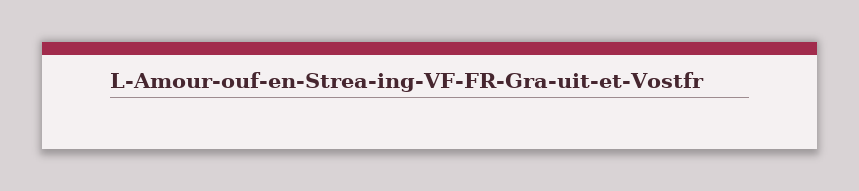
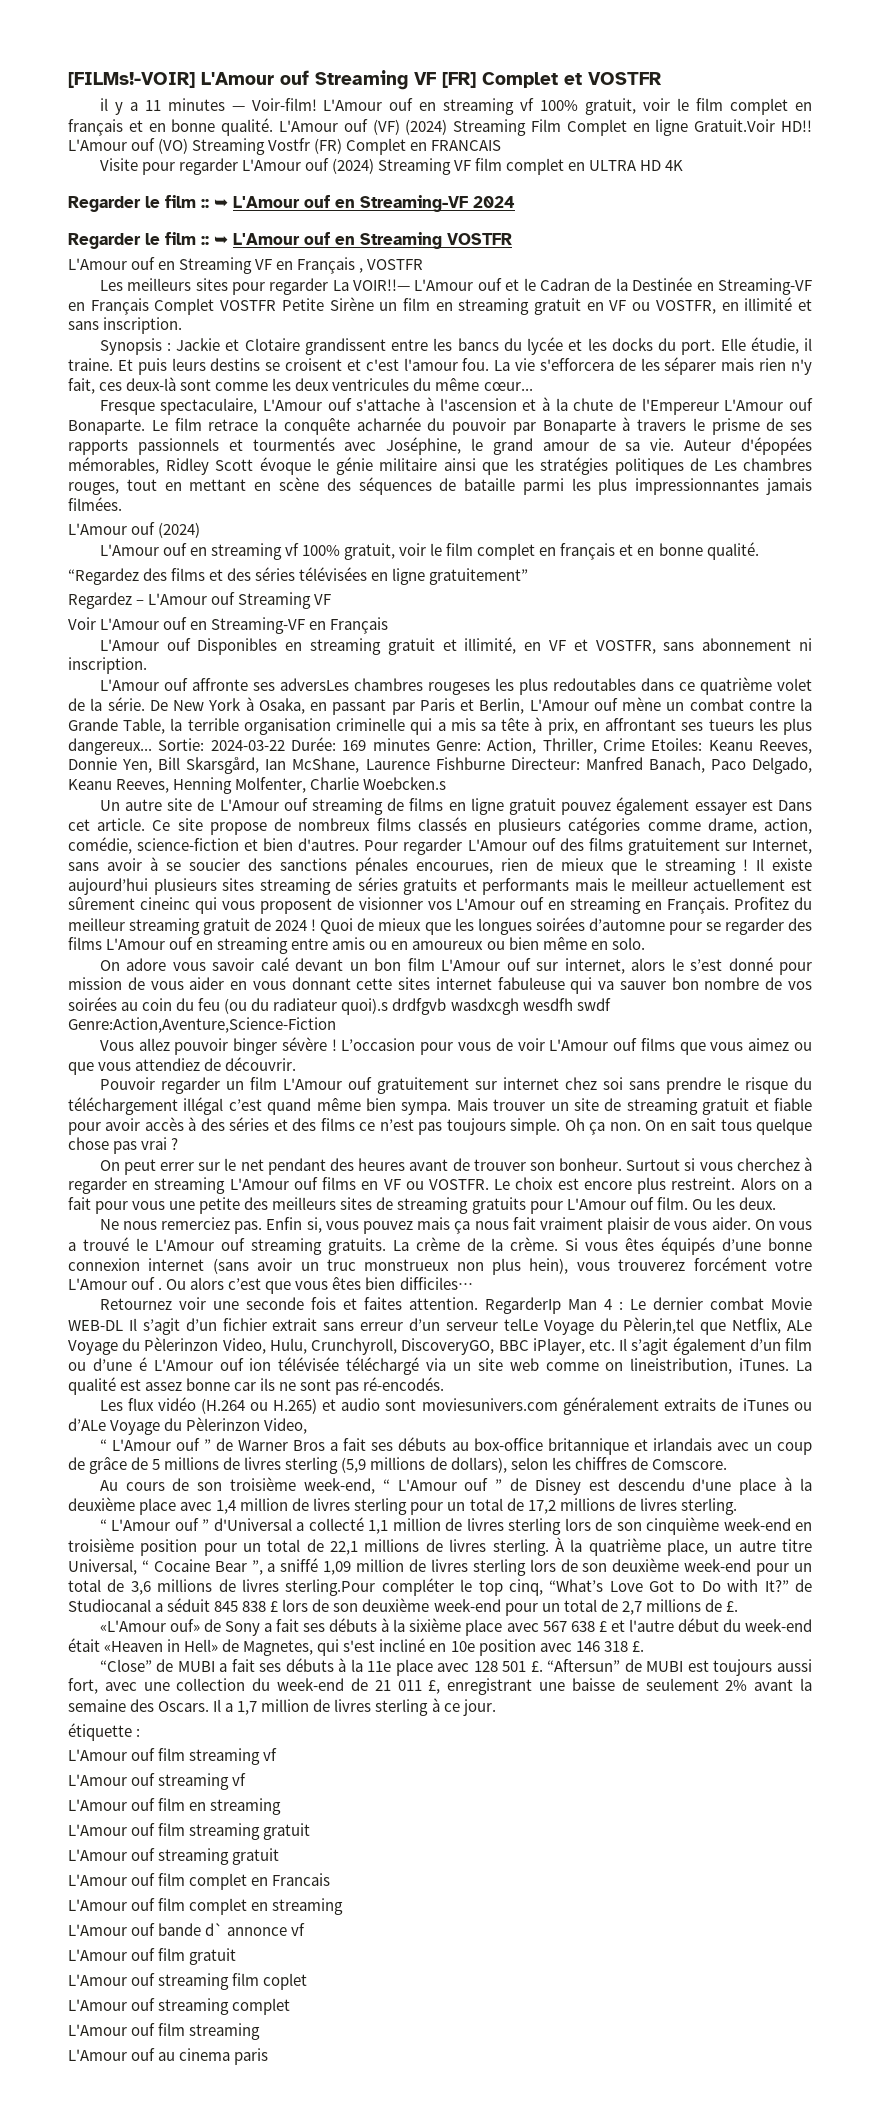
- L-Amour-ouf-en-Strea-ing-VF-FR-Gra-uit-et-Vostfr
+ [FILMs!-VOIR] L'Amour ouf Streaming VF [FR] Complet et VOSTFR
+ il y a 11 minutes — Voir-film! L'Amour ouf en streaming vf 100% gratuit, voir le film complet en français et en bonne qualité. L'Amour ouf (VF) (2024) Streaming Film Complet en ligne Gratuit.Voir HD!! L'Amour ouf (VO) Streaming Vostfr (FR) Complet en FRANCAIS
+ Visite pour regarder L'Amour ouf (2024) Streaming VF film complet en ULTRA HD 4K
+ Regarder le film :: ➥ L'Amour ouf en Streaming-VF 2024
+ Regarder le film :: ➥ L'Amour ouf en Streaming VOSTFR
+ L'Amour ouf en Streaming VF en Français , VOSTFR
+ Les meilleurs sites pour regarder La VOIR!!— L'Amour ouf et le Cadran de la Destinée en Streaming-VF en Français Complet VOSTFR Petite Sirène un film en streaming gratuit en VF ou VOSTFR, en illimité et sans inscription.
+ Synopsis : Jackie et Clotaire grandissent entre les bancs du lycée et les docks du port. Elle étudie, il traine. Et puis leurs destins se croisent et c'est l'amour fou. La vie s'efforcera de les séparer mais rien n'y fait, ces deux-là sont comme les deux ventricules du même cœur...
+ Fresque spectaculaire, L'Amour ouf s'attache à l'ascension et à la chute de l'Empereur L'Amour ouf Bonaparte. Le film retrace la conquête acharnée du pouvoir par Bonaparte à travers le prisme de ses rapports passionnels et tourmentés avec Joséphine, le grand amour de sa vie. Auteur d'épopées mémorables, Ridley Scott évoque le génie militaire ainsi que les stratégies politiques de Les chambres rouges, tout en mettant en scène des séquences de bataille parmi les plus impressionnantes jamais filmées.
+ L'Amour ouf (2024)
+ L'Amour ouf en streaming vf 100% gratuit, voir le film complet en français et en bonne qualité.
+ “Regardez des films et des séries télévisées en ligne gratuitement”
+ Regardez – L'Amour ouf Streaming VF
+ Voir L'Amour ouf en Streaming-VF en Français
+ L'Amour ouf Disponibles en streaming gratuit et illimité, en VF et VOSTFR, sans abonnement ni inscription.
+ L'Amour ouf affronte ses adversLes chambres rougeses les plus redoutables dans ce quatrième volet de la série. De New York à Osaka, en passant par Paris et Berlin, L'Amour ouf mène un combat contre la Grande Table, la terrible organisation criminelle qui a mis sa tête à prix, en affrontant ses tueurs les plus dangereux... Sortie: 2024-03-22 Durée: 169 minutes Genre: Action, Thriller, Crime Etoiles: Keanu Reeves, Donnie Yen, Bill Skarsgård, Ian McShane, Laurence Fishburne Directeur: Manfred Banach, Paco Delgado, Keanu Reeves, Henning Molfenter, Charlie Woebcken.s
+ Un autre site de L'Amour ouf streaming de films en ligne gratuit pouvez également essayer est Dans cet article. Ce site propose de nombreux films classés en plusieurs catégories comme drame, action, comédie, science-fiction et bien d'autres. Pour regarder L'Amour ouf des films gratuitement sur Internet, sans avoir à se soucier des sanctions pénales encourues, rien de mieux que le streaming ! Il existe aujourd’hui plusieurs sites streaming de séries gratuits et performants mais le meilleur actuellement est sûrement cineinc qui vous proposent de visionner vos L'Amour ouf en streaming en Français. Profitez du meilleur streaming gratuit de 2024 ! Quoi de mieux que les longues soirées d’automne pour se regarder des films L'Amour ouf en streaming entre amis ou en amoureux ou bien même en solo.
+ On adore vous savoir calé devant un bon film L'Amour ouf sur internet, alors le s’est donné pour mission de vous aider en vous donnant cette sites internet fabuleuse qui va sauver bon nombre de vos soirées au coin du feu (ou du radiateur quoi).s drdfgvb wasdxcgh wesdfh swdf Genre:Action,Aventure,Science-Fiction
+ Vous allez pouvoir binger sévère ! L’occasion pour vous de voir L'Amour ouf films que vous aimez ou que vous attendiez de découvrir.
+ Pouvoir regarder un film L'Amour ouf gratuitement sur internet chez soi sans prendre le risque du téléchargement illégal c’est quand même bien sympa. Mais trouver un site de streaming gratuit et fiable pour avoir accès à des séries et des films ce n’est pas toujours simple. Oh ça non. On en sait tous quelque chose pas vrai ?
+ On peut errer sur le net pendant des heures avant de trouver son bonheur. Surtout si vous cherchez à regarder en streaming L'Amour ouf films en VF ou VOSTFR. Le choix est encore plus restreint. Alors on a fait pour vous une petite des meilleurs sites de streaming gratuits pour L'Amour ouf film. Ou les deux.
+ Ne nous remerciez pas. Enfin si, vous pouvez mais ça nous fait vraiment plaisir de vous aider. On vous a trouvé le L'Amour ouf streaming gratuits. La crème de la crème. Si vous êtes équipés d’une bonne connexion internet (sans avoir un truc monstrueux non plus hein), vous trouverez forcément votre L'Amour ouf . Ou alors c’est que vous êtes bien difficiles…
+ Retournez voir une seconde fois et faites attention. RegarderIp Man 4 : Le dernier combat Movie WEB-DL Il s’agit d’un fichier extrait sans erreur d’un serveur telLe Voyage du Pèlerin,tel que Netflix, ALe Voyage du Pèlerinzon Video, Hulu, Crunchyroll, DiscoveryGO, BBC iPlayer, etc. Il s’agit également d’un film ou d’une é L'Amour ouf ion télévisée téléchargé via un site web comme on lineistribution, iTunes. La qualité est assez bonne car ils ne sont pas ré-encodés.
+ Les flux vidéo (H.264 ou H.265) et audio sont moviesunivers.com généralement extraits de iTunes ou d’ALe Voyage du Pèlerinzon Video,
+ “ L'Amour ouf ” de Warner Bros a fait ses débuts au box-office britannique et irlandais avec un coup de grâce de 5 millions de livres sterling (5,9 millions de dollars), selon les chiffres de Comscore.
+ Au cours de son troisième week-end, “ L'Amour ouf ” de Disney est descendu d'une place à la deuxième place avec 1,4 million de livres sterling pour un total de 17,2 millions de livres sterling.
+ “ L'Amour ouf ” d'Universal a collecté 1,1 million de livres sterling lors de son cinquième week-end en troisième position pour un total de 22,1 millions de livres sterling. À la quatrième place, un autre titre Universal, “ Cocaine Bear ”, a sniffé 1,09 million de livres sterling lors de son deuxième week-end pour un total de 3,6 millions de livres sterling.Pour compléter le top cinq, “What’s Love Got to Do with It?” de Studiocanal a séduit 845 838 £ lors de son deuxième week-end pour un total de 2,7 millions de £.
+ «L'Amour ouf» de Sony a fait ses débuts à la sixième place avec 567 638 £ et l'autre début du week-end était «Heaven in Hell» de Magnetes, qui s'est incliné en 10e position avec 146 318 £.
+ “Close” de MUBI a fait ses débuts à la 11e place avec 128 501 £. “Aftersun” de MUBI est toujours aussi fort, avec une collection du week-end de 21 011 £, enregistrant une baisse de seulement 2% avant la semaine des Oscars. Il a 1,7 million de livres sterling à ce jour.
+ étiquette :
+ L'Amour ouf film streaming vf
+ L'Amour ouf streaming vf
+ L'Amour ouf film en streaming
+ L'Amour ouf film streaming gratuit
+ L'Amour ouf streaming gratuit
+ L'Amour ouf film complet en Francais
+ L'Amour ouf film complet en streaming
+ L'Amour ouf bande d` annonce vf
+ L'Amour ouf film gratuit
+ L'Amour ouf streaming film coplet
+ L'Amour ouf streaming complet
+ L'Amour ouf film streaming
+ L'Amour ouf au cinema paris

